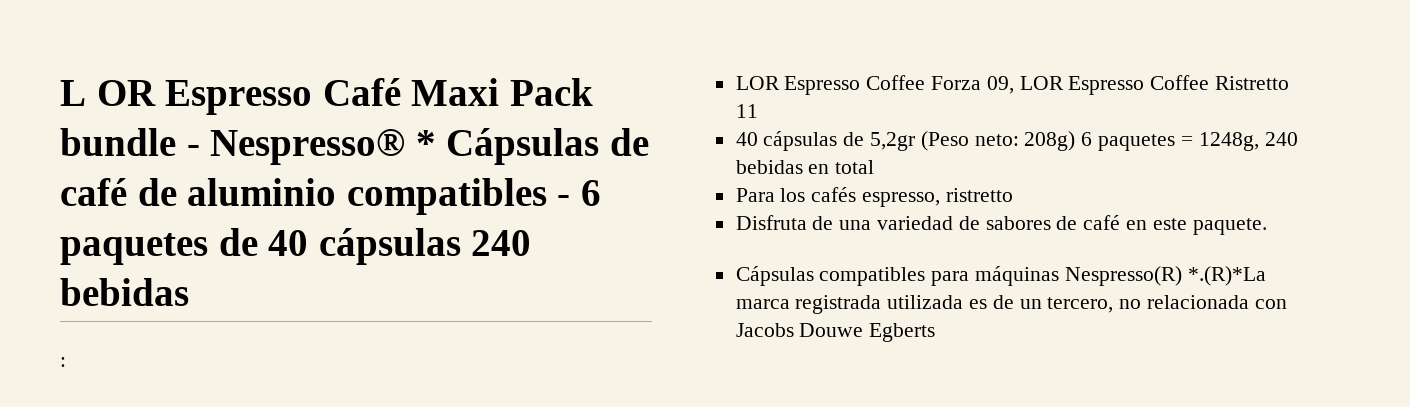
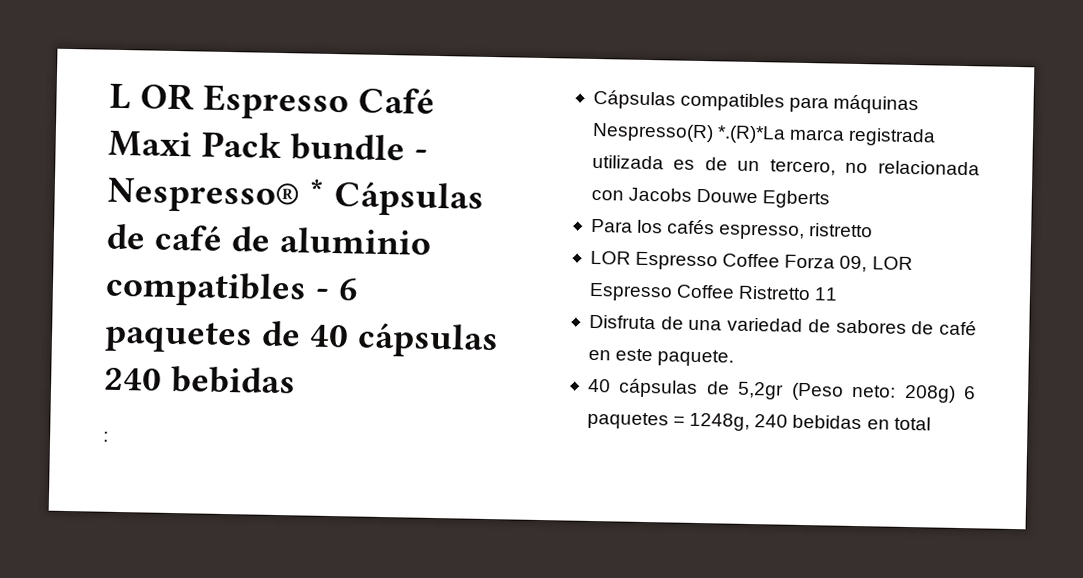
- LOR Espresso Coffee Forza 09, LOR Espresso Coffee Ristretto 11
- 40 cápsulas de 5,2gr (Peso neto: 208g) 6 paquetes = 1248g, 240 bebidas en total
- Para los cafés espresso, ristretto
- Disfruta de una variedad de sabores de café en este paquete.
+ Para los cafés espresso, ristretto
+ LOR Espresso Coffee Forza 09, LOR Espresso Coffee Ristretto 11
+ Disfruta de una variedad de sabores de café en este paquete.
+ 40 cápsulas de 5,2gr (Peso neto: 208g) 6 paquetes = 1248g, 240 bebidas en total

